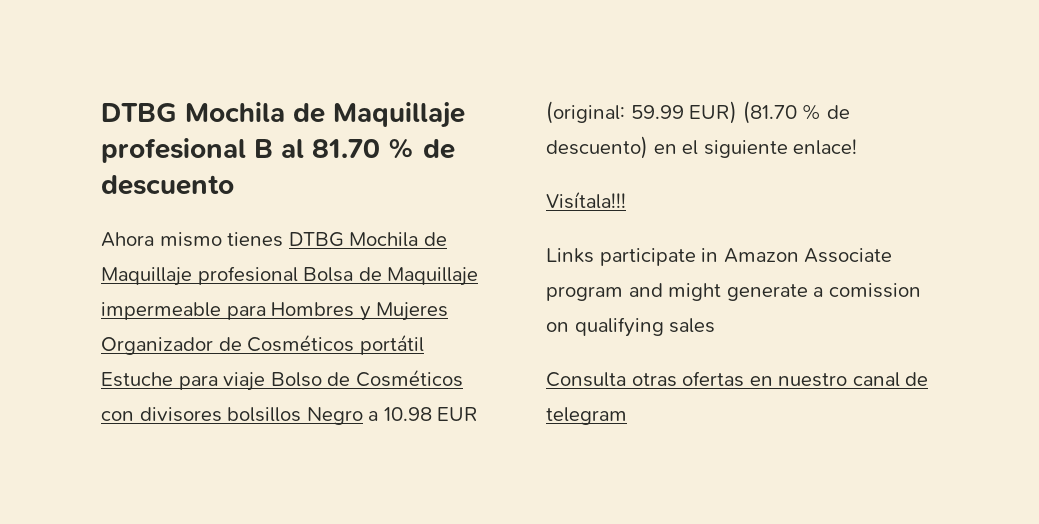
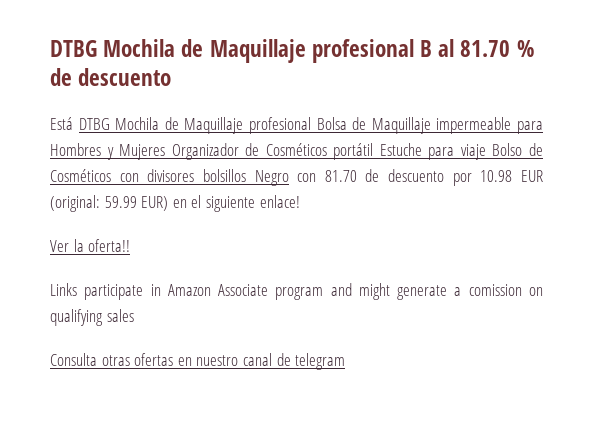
- Ahora mismo tienes DTBG Mochila de Maquillaje profesional Bolsa de Maquillaje impermeable para Hombres y Mujeres Organizador de Cosméticos portátil Estuche para viaje Bolso de Cosméticos con divisores bolsillos Negro a 10.98 EUR (original: 59.99 EUR) (81.70 % de descuento) en el siguiente enlace!
+ Está DTBG Mochila de Maquillaje profesional Bolsa de Maquillaje impermeable para Hombres y Mujeres Organizador de Cosméticos portátil Estuche para viaje Bolso de Cosméticos con divisores bolsillos Negro con 81.70 de descuento por 10.98 EUR (original: 59.99 EUR) en el siguiente enlace!
- Visítala!!!
+ Ver la oferta!!

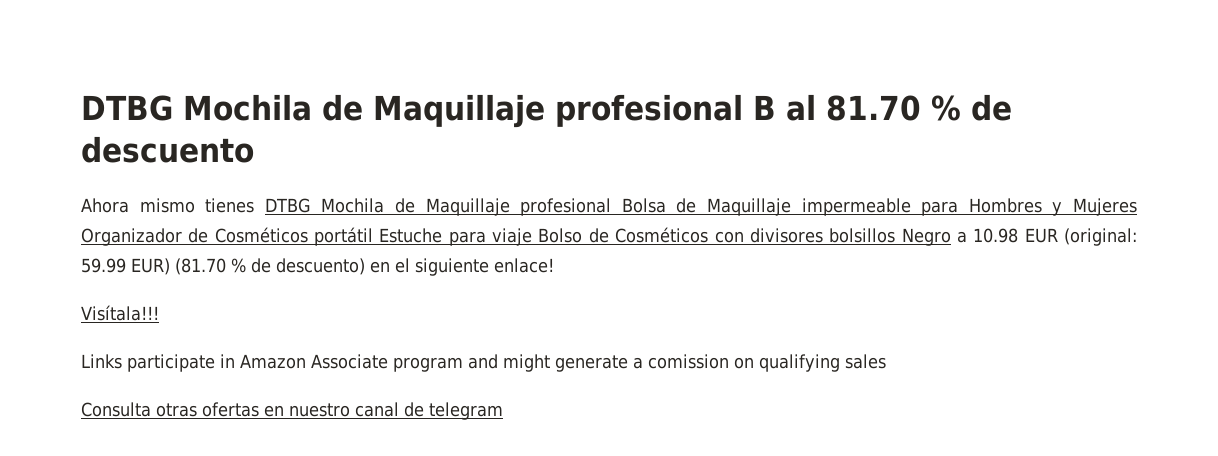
- Está DTBG Mochila de Maquillaje profesional Bolsa de Maquillaje impermeable para Hombres y Mujeres Organizador de Cosméticos portátil Estuche para viaje Bolso de Cosméticos con divisores bolsillos Negro con 81.70 de descuento por 10.98 EUR (original: 59.99 EUR) en el siguiente enlace!
+ Ahora mismo tienes DTBG Mochila de Maquillaje profesional Bolsa de Maquillaje impermeable para Hombres y Mujeres Organizador de Cosméticos portátil Estuche para viaje Bolso de Cosméticos con divisores bolsillos Negro a 10.98 EUR (original: 59.99 EUR) (81.70 % de descuento) en el siguiente enlace!
- Ver la oferta!!
+ Visítala!!!

